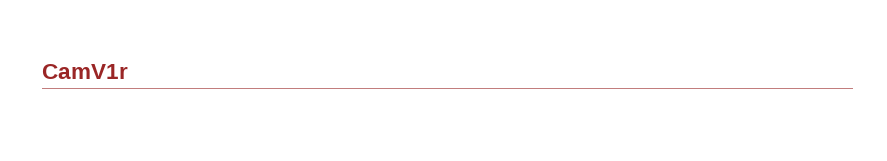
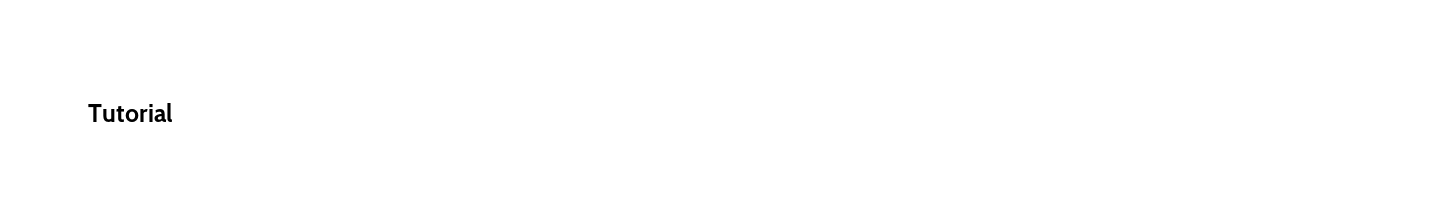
- CamV1r
+ Tutorial

